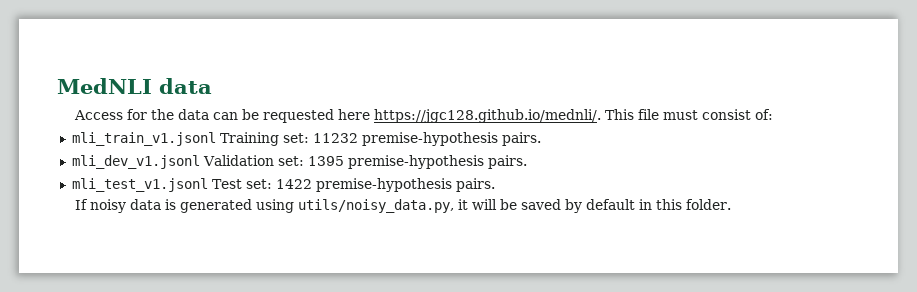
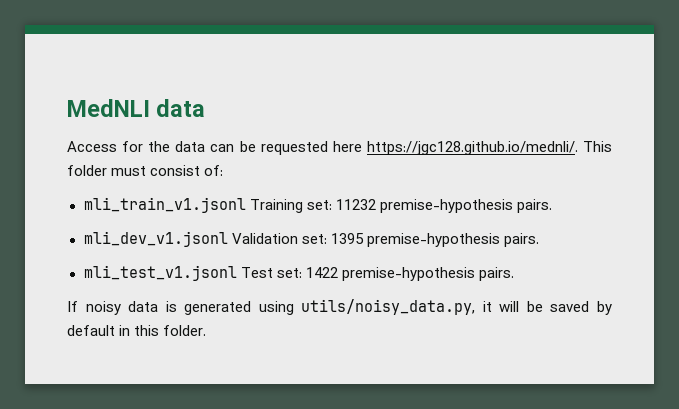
- Access for the data can be requested here https://jgc128.github.io/mednli/. This file must consist of:
+ Access for the data can be requested here https://jgc128.github.io/mednli/. This folder must consist of:

